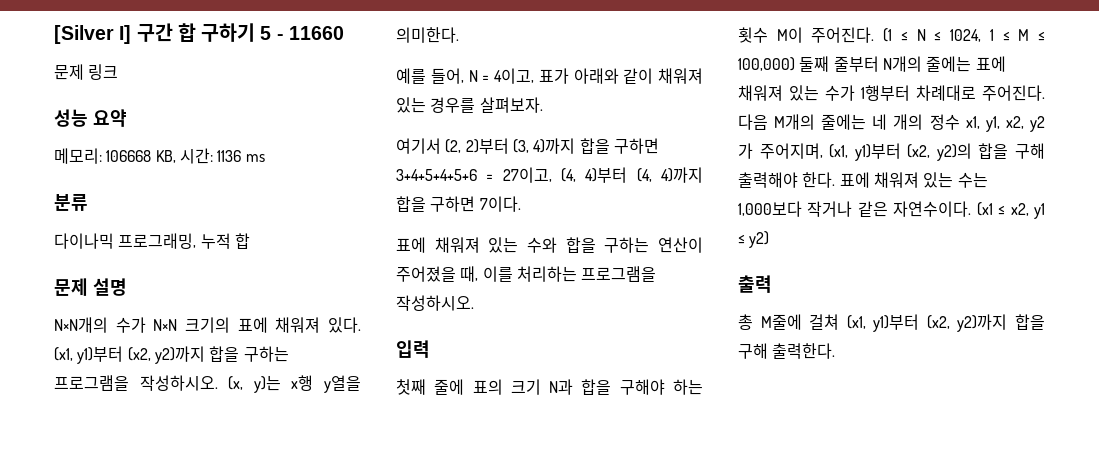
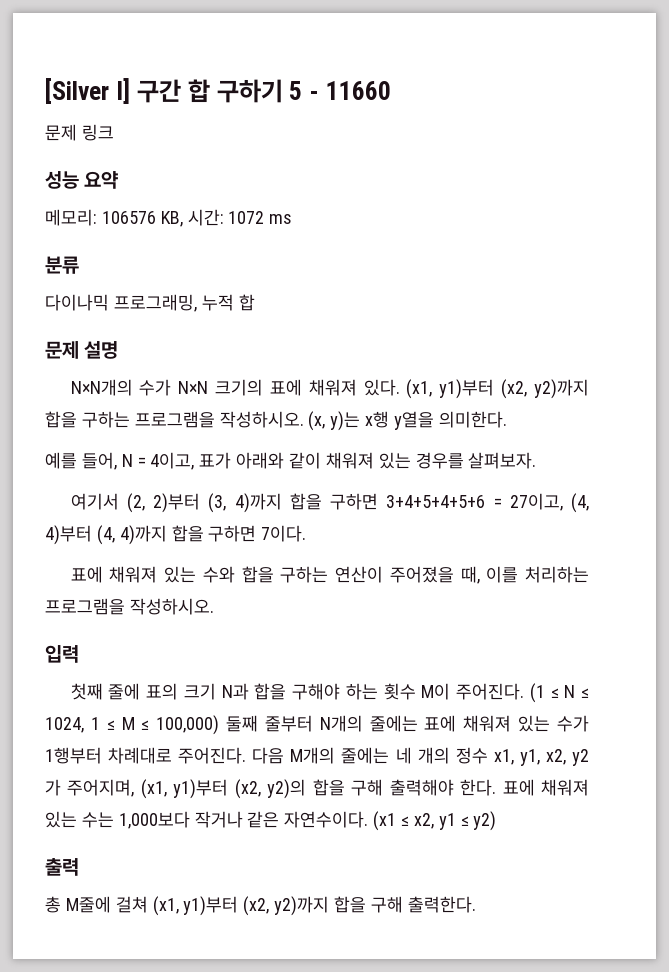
- 메모리: 106668 KB, 시간: 1136 ms
+ 메모리: 106576 KB, 시간: 1072 ms

